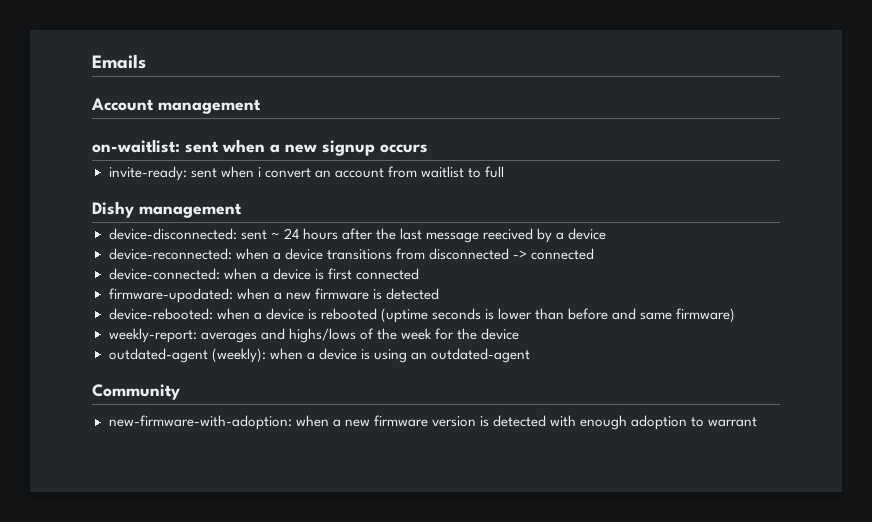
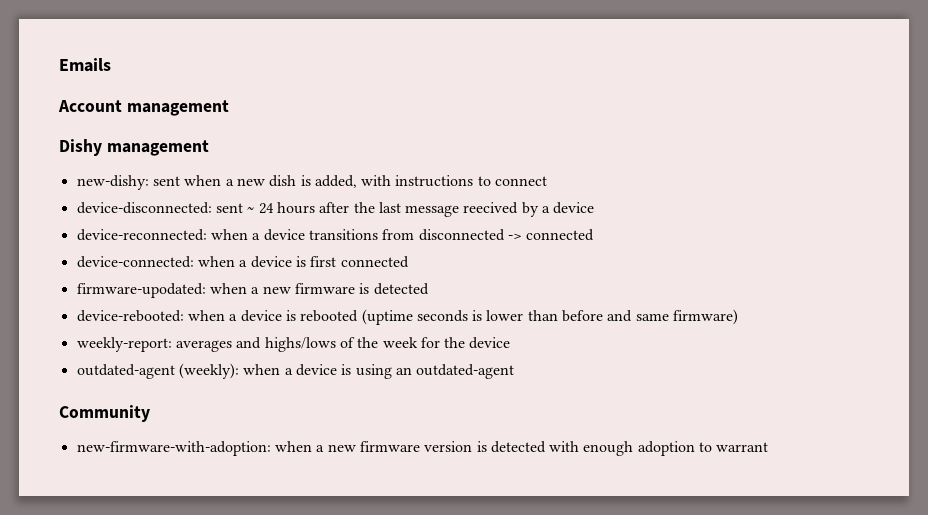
- on-waitlist: sent when a new signup occurs
- invite-ready: sent when i convert an account from waitlist to full
  Dishy management
+ new-dishy: sent when a new dish is added, with instructions to connect

